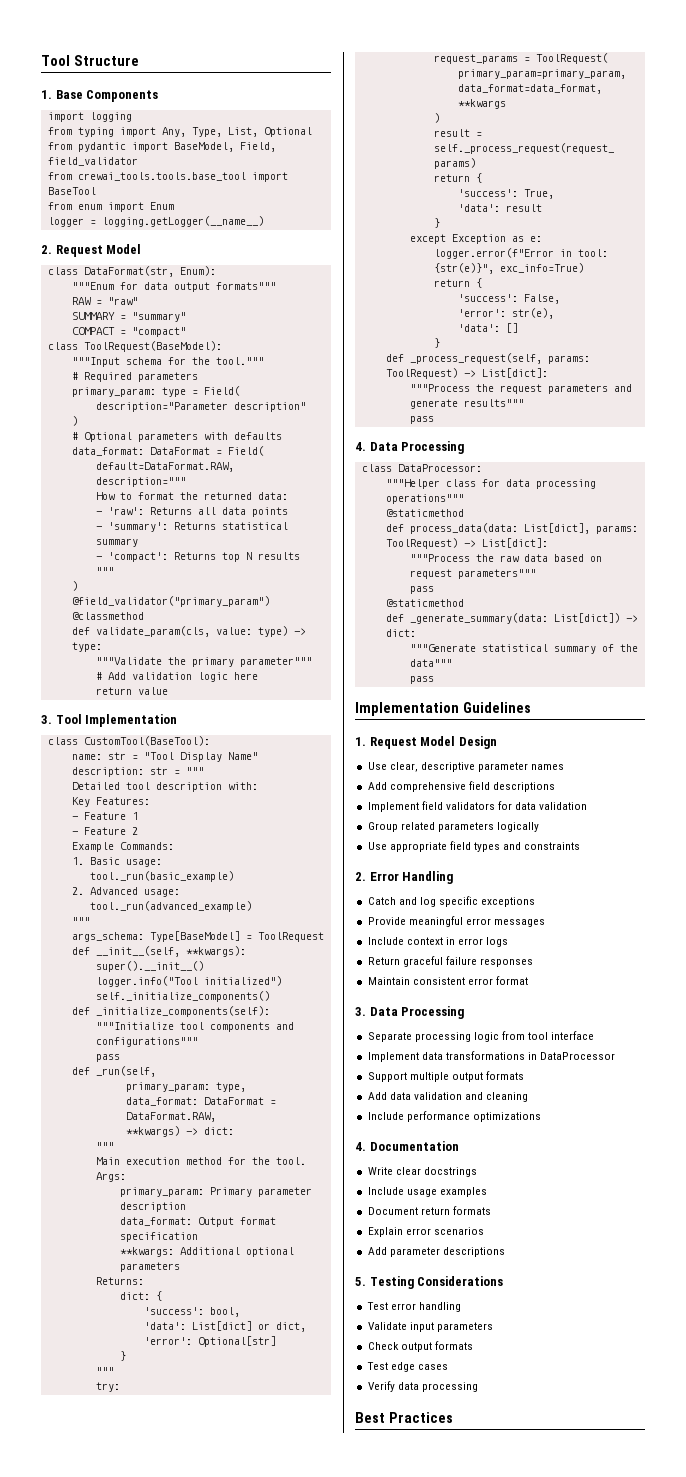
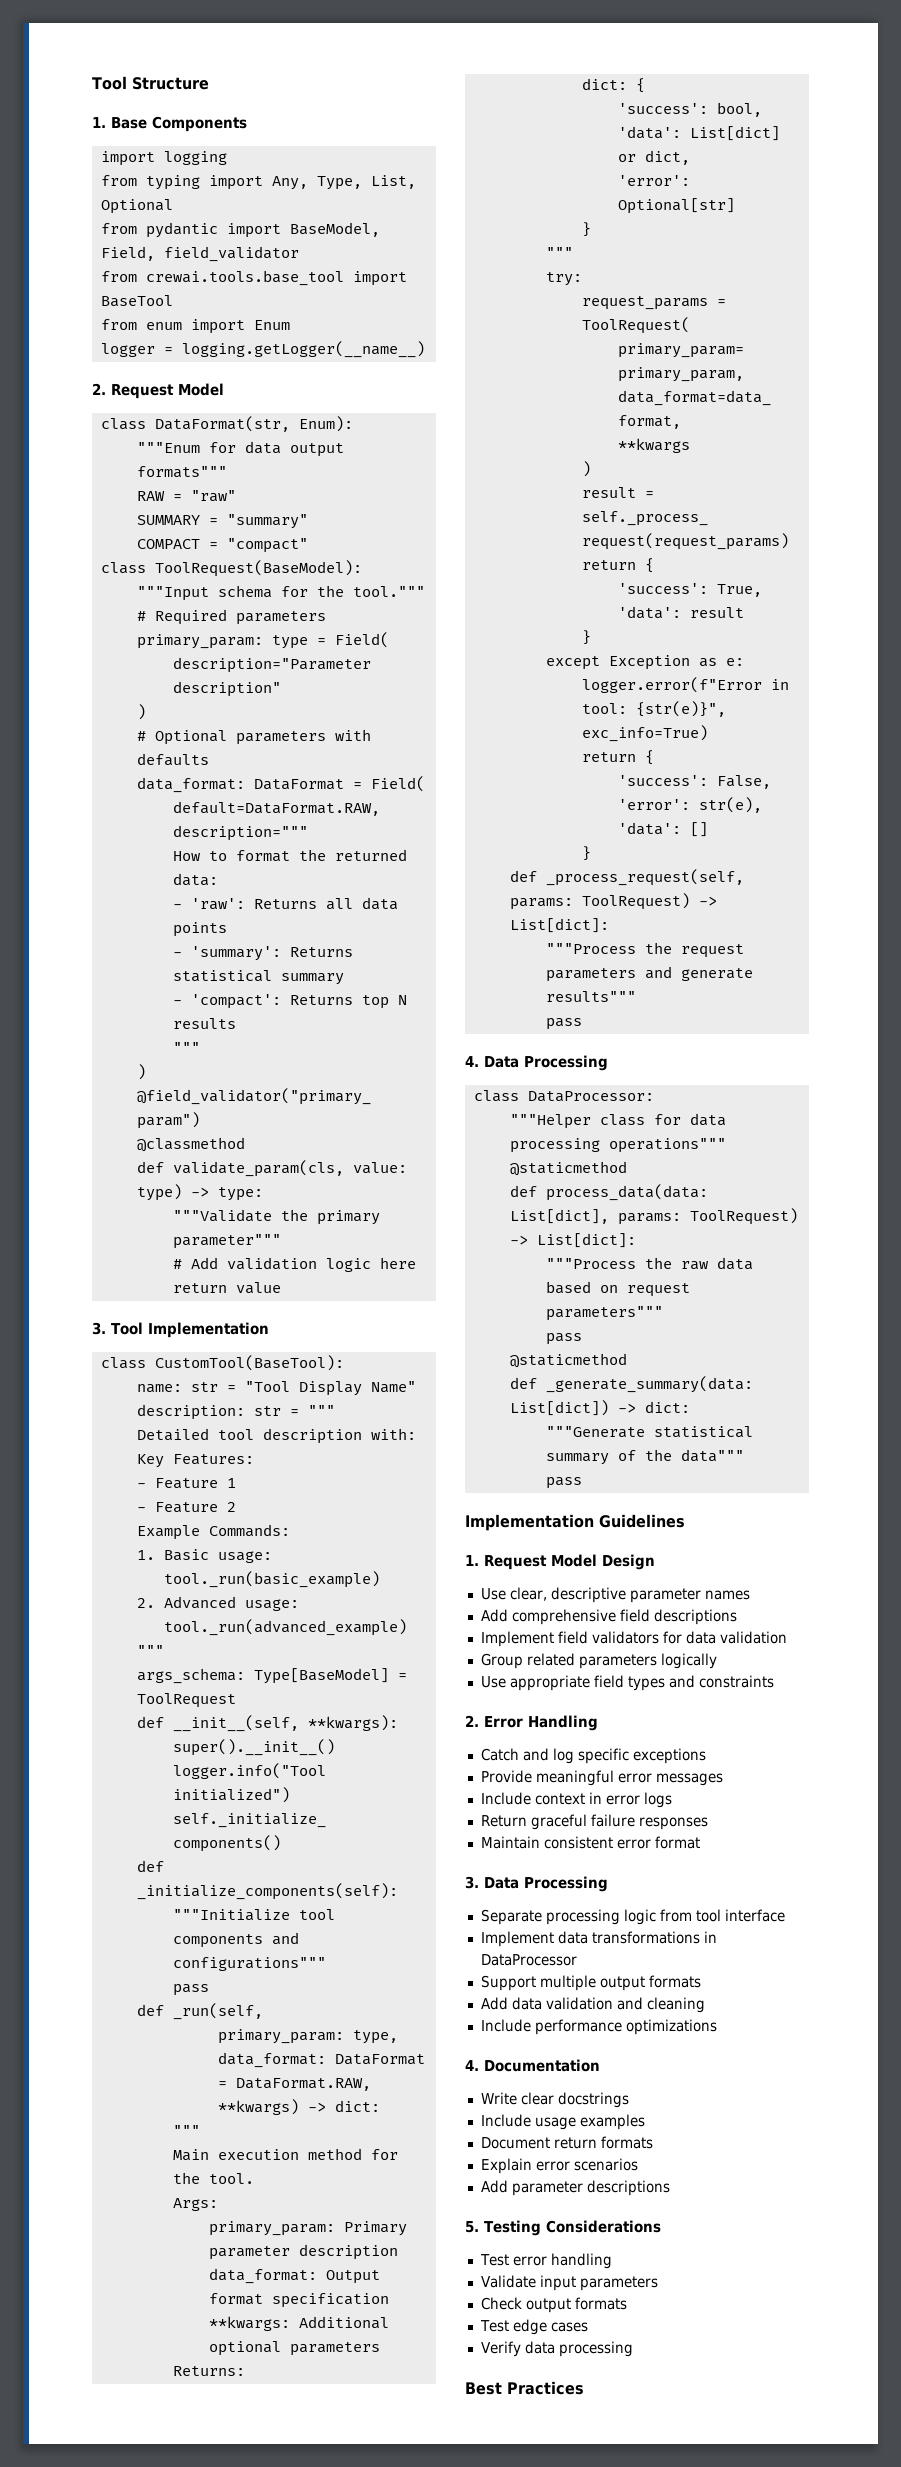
- from crewai_tools.tools.base_tool import BaseTool
+ from crewai.tools.base_tool import BaseTool

